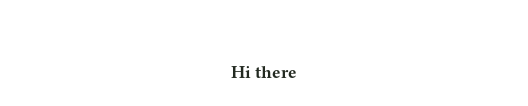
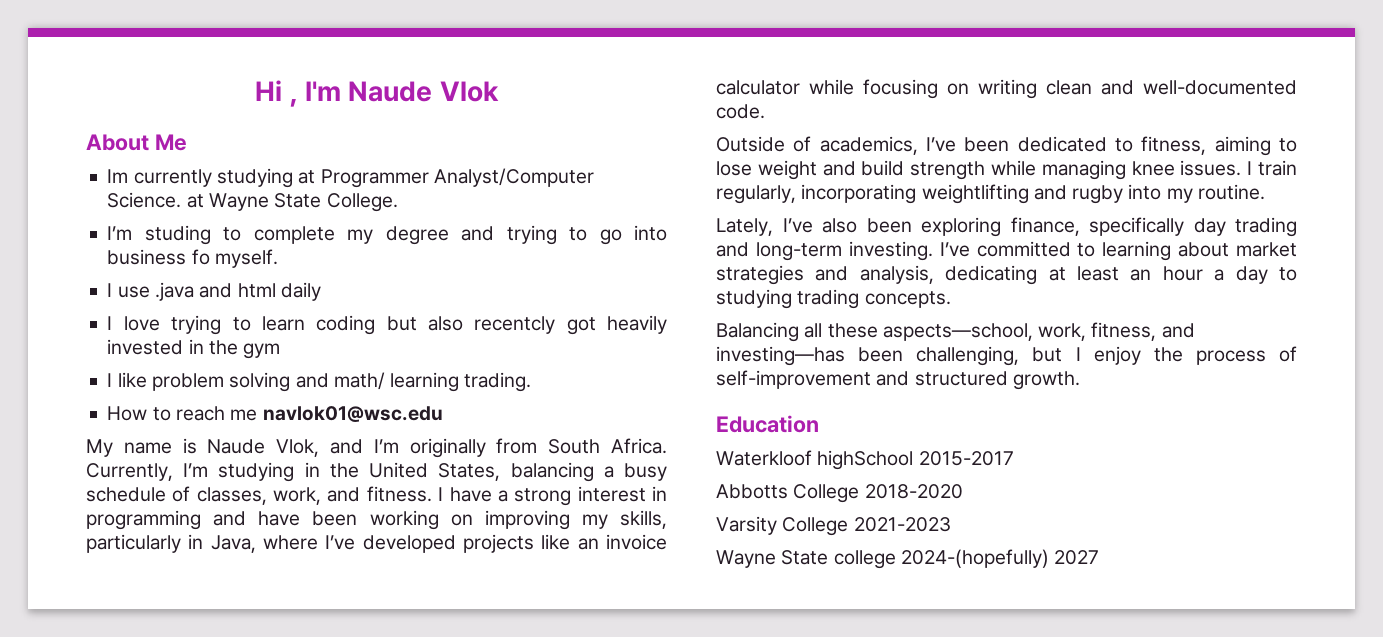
- Hi there
+ Hi , I'm Naude Vlok
+ About Me
+ Im currently studying at Programmer Analyst/Computer Science. at Wayne State College.
+ I’m studing to complete my degree and trying to go into business fo myself.
+ I use .java and html daily
+ I love trying to learn coding but also recentcly got heavily invested in the gym
+ I like problem solving and math/ learning trading.
+ How to reach me navlok01@wsc.edu
+ My name is Naude Vlok, and I’m originally from South Africa. Currently, I’m studying in the United States, balancing a busy schedule of classes, work, and fitness. I have a strong interest in programming and have been working on improving my skills, particularly in Java, where I’ve developed projects like an invoice calculator while focusing on writing clean and well-documented code.
+ Outside of academics, I’ve been dedicated to fitness, aiming to lose weight and build strength while managing knee issues. I train regularly, incorporating weightlifting and rugby into my routine.
+ Lately, I’ve also been exploring finance, specifically day trading and long-term investing. I’ve committed to learning about market strategies and analysis, dedicating at least an hour a day to studying trading concepts.
+ Balancing all these aspects—school, work, fitness, and investing—has been challenging, but I enjoy the process of self-improvement and structured growth.
+ Education
+ Waterkloof highSchool 2015-2017
+ Abbotts College 2018-2020
+ Varsity College 2021-2023
+ Wayne State college 2024-(hopefully) 2027

